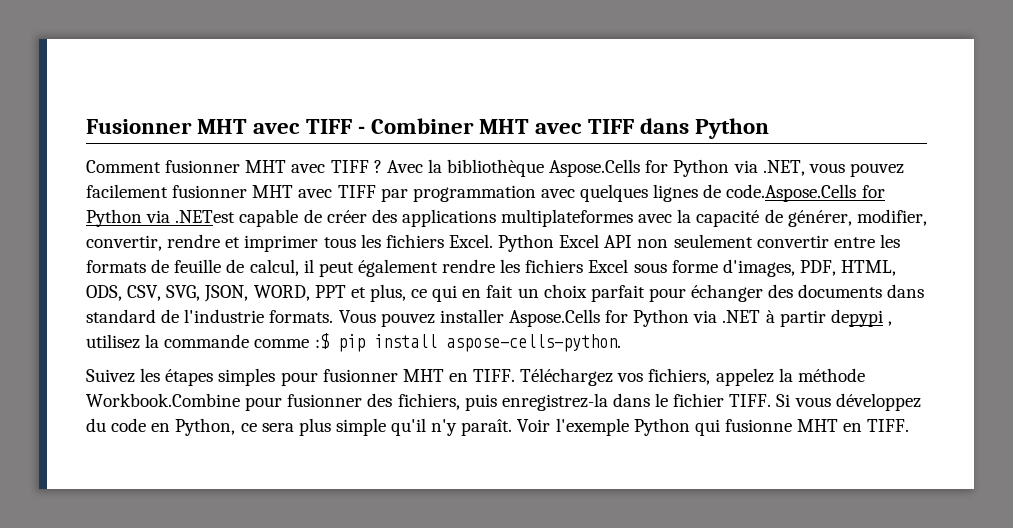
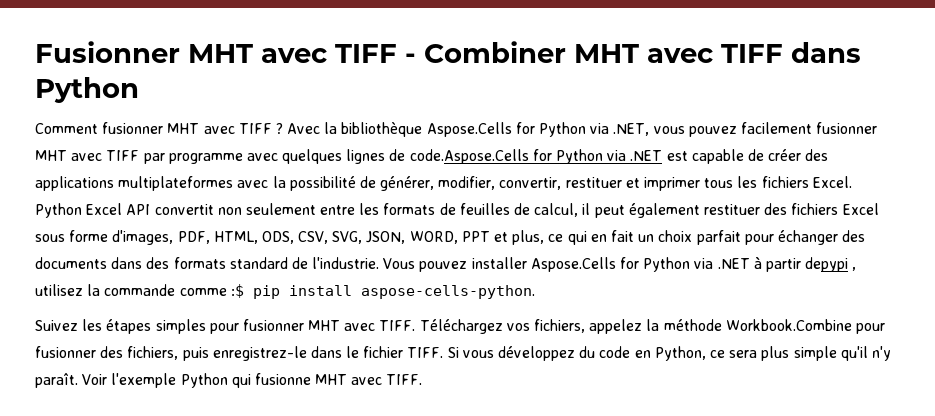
- Avec la bibliothèque Aspose.Cells for Python via .NET, vous pouvez facilement fusionner MHT avec TIFF par programmation avec quelques lignes de code.Aspose.Cells for Python via .NETest capable de créer des applications multiplateformes avec la capacité de générer, modifier, convertir, rendre et imprimer tous les fichiers Excel.
+ Avec la bibliothèque Aspose.Cells for Python via .NET, vous pouvez facilement fusionner MHT avec TIFF par programme avec quelques lignes de code.Aspose.Cells for Python via .NET est capable de créer des applications multiplateformes avec la possibilité de générer, modifier, convertir, restituer et imprimer tous les fichiers Excel.
- Python Excel API non seulement convertir entre les formats de feuille de calcul, il peut également rendre les fichiers Excel sous forme d'images, PDF, HTML, ODS, CSV, SVG, JSON, WORD, PPT et plus, ce qui en fait un choix parfait pour échanger des documents dans standard de l'industrie formats.
+ Python Excel API convertit non seulement entre les formats de feuilles de calcul, il peut également restituer des fichiers Excel sous forme d'images, PDF, HTML, ODS, CSV, SVG, JSON, WORD, PPT et plus, ce qui en fait un choix parfait pour échanger des documents dans des formats standard de l'industrie.
- Suivez les étapes simples pour fusionner MHT en TIFF.
+ Suivez les étapes simples pour fusionner MHT avec TIFF.
- Téléchargez vos fichiers, appelez la méthode Workbook.Combine pour fusionner des fichiers, puis enregistrez-la dans le fichier TIFF.
+ Téléchargez vos fichiers, appelez la méthode Workbook.Combine pour fusionner des fichiers, puis enregistrez-le dans le fichier TIFF.
- Voir l'exemple Python qui fusionne MHT en TIFF.
+ Voir l'exemple Python qui fusionne MHT avec TIFF.

